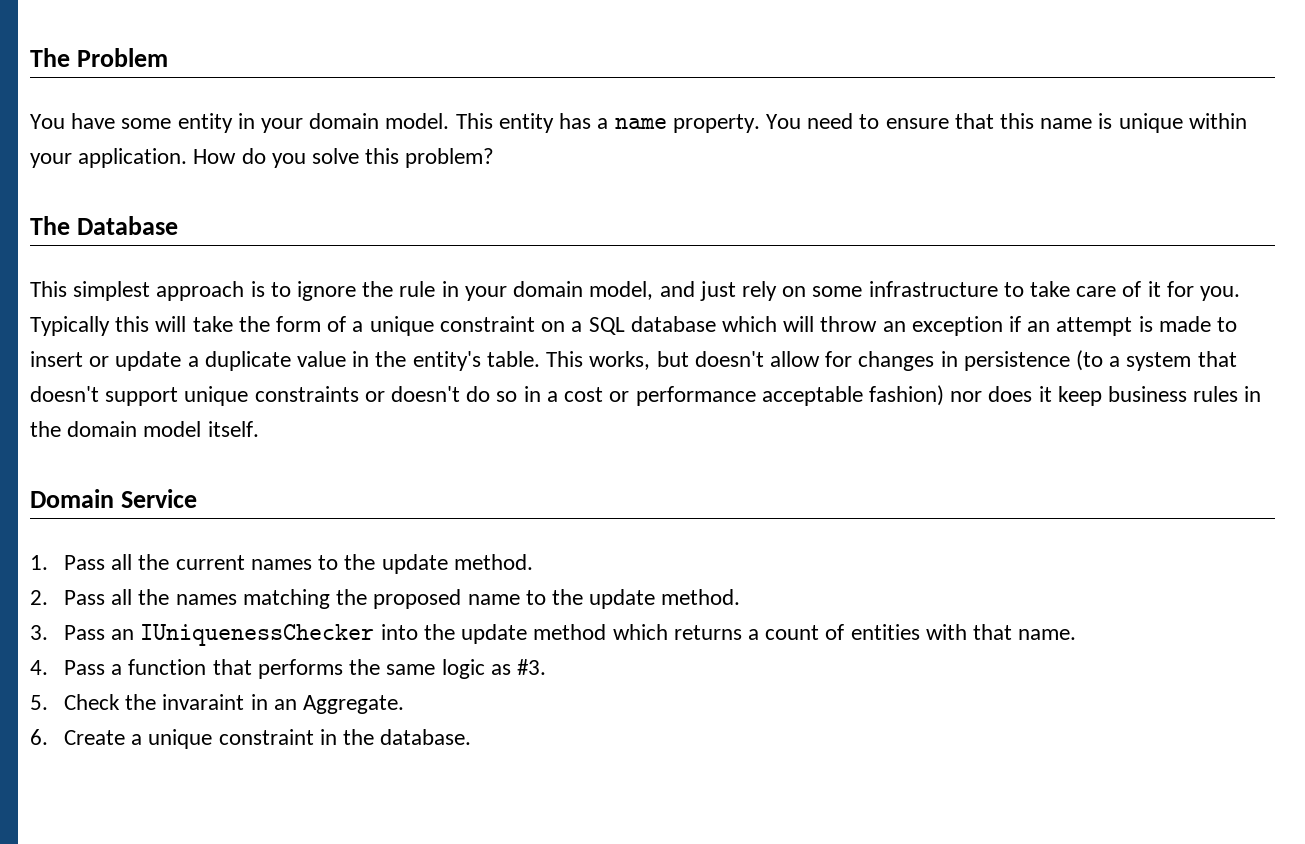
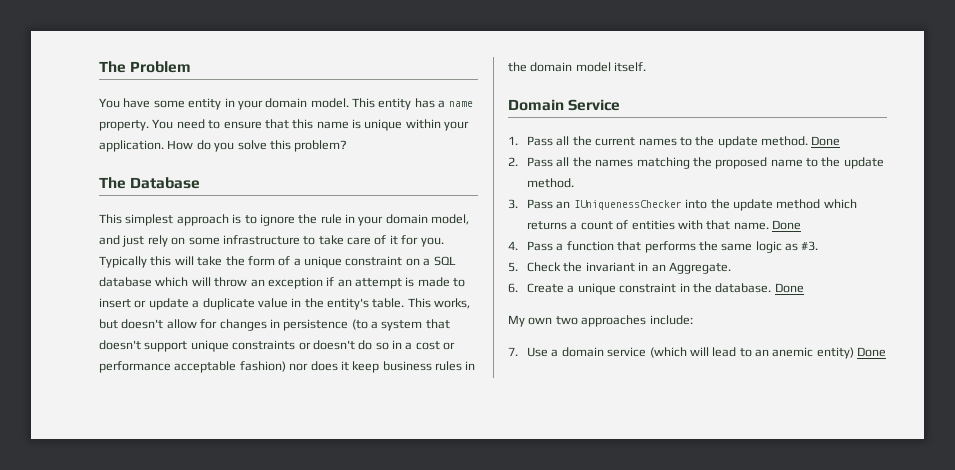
- 1. Pass all the current names to the update method.
+ 1. Pass all the current names to the update method. Done
- 3. Pass an IUniquenessChecker into the update method which returns a count of entities with that name.
+ 3. Pass an IUniquenessChecker into the update method which returns a count of entities with that name. Done
- 5. Check the invaraint in an Aggregate.
+ 5. Check the invariant in an Aggregate.
- 6. Create a unique constraint in the database.
+ 6. Create a unique constraint in the database. Done
+ My own two approaches include:
+ 7. Use a domain service (which will lead to an anemic entity) Done

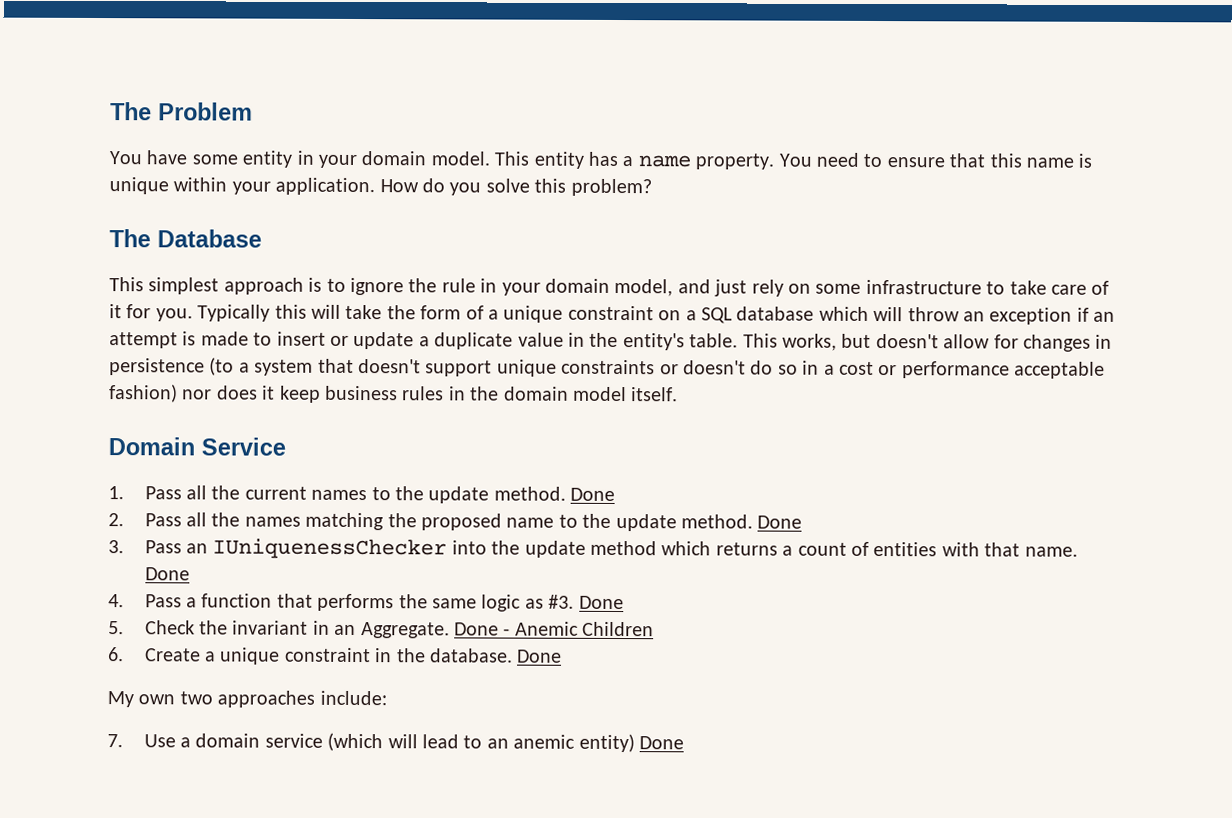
- 2. Pass all the names matching the proposed name to the update method.
+ 2. Pass all the names matching the proposed name to the update method. Done
- 4. Pass a function that performs the same logic as #3.
+ 4. Pass a function that performs the same logic as #3. Done
+ Done - Anemic Children

